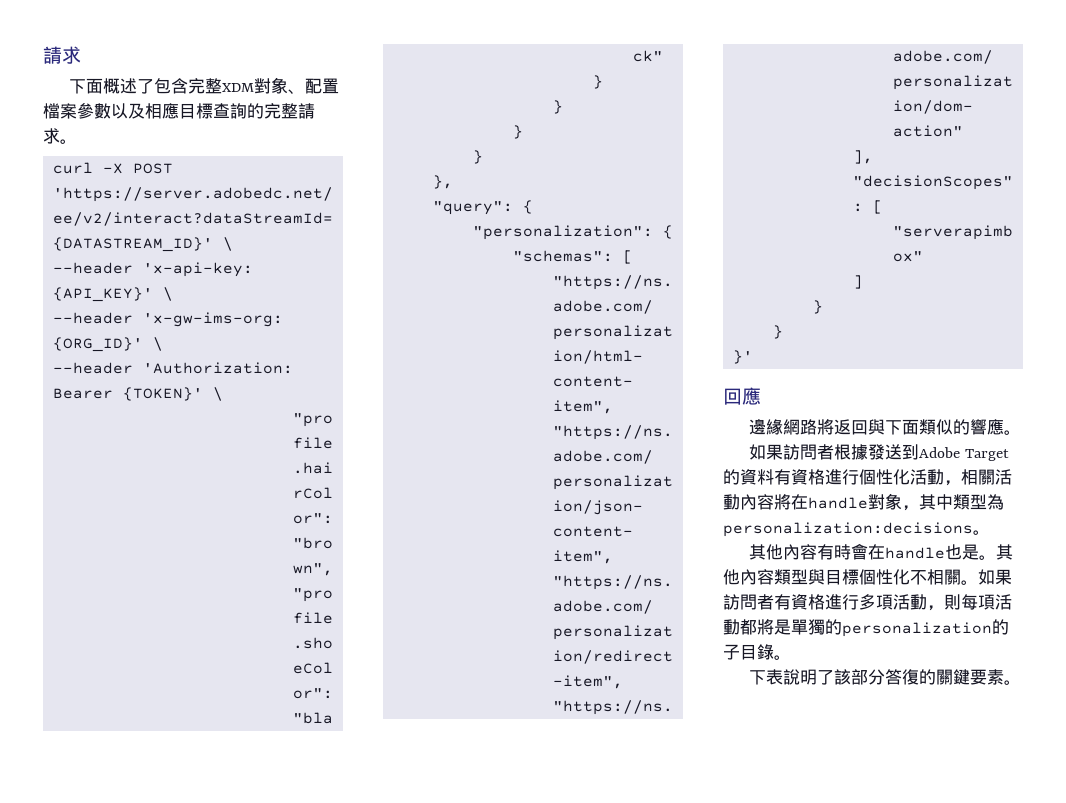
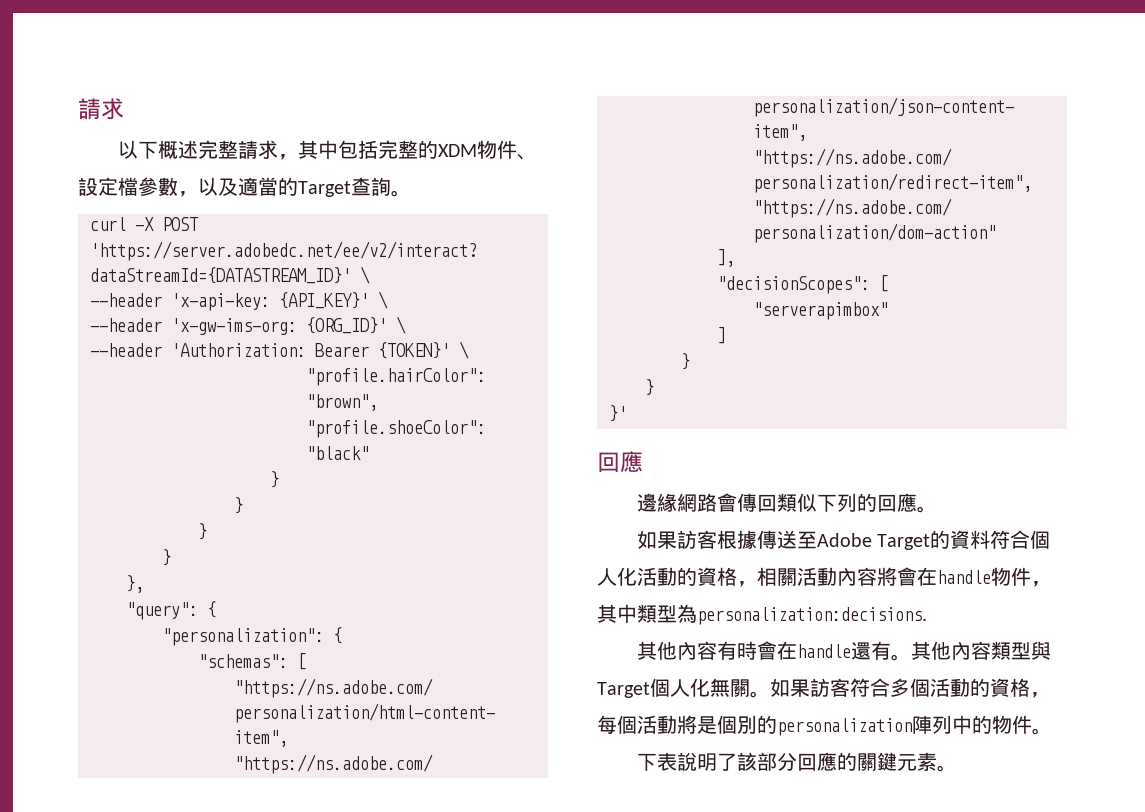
- 下面概述了包含完整XDM對象、配置檔案參數以及相應目標查詢的完整請求。
+ 以下概述完整請求，其中包括完整的XDM物件、設定檔參數，以及適當的Target查詢。
- 邊緣網路將返回與下面類似的響應。
- 如果訪問者根據發送到Adobe Target的資料有資格進行個性化活動，相關活動內容將在handle對象，其中類型為personalization:decisions。
+ 邊緣網路會傳回類似下列的回應。
+ 如果訪客根據傳送至Adobe Target的資料符合個人化活動的資格，相關活動內容將會在handle物件，其中類型為personalization:decisions.
- 其他內容有時會在handle也是。
+ 其他內容有時會在handle還有。
- 其他內容類型與目標個性化不相關。如果訪問者有資格進行多項活動，則每項活動都將是單獨的personalization的子目錄。
+ 其他內容類型與Target個人化無關。如果訪客符合多個活動的資格，每個活動將是個別的personalization陣列中的物件。
- 下表說明了該部分答復的關鍵要素。
+ 下表說明了該部分回應的關鍵元素。

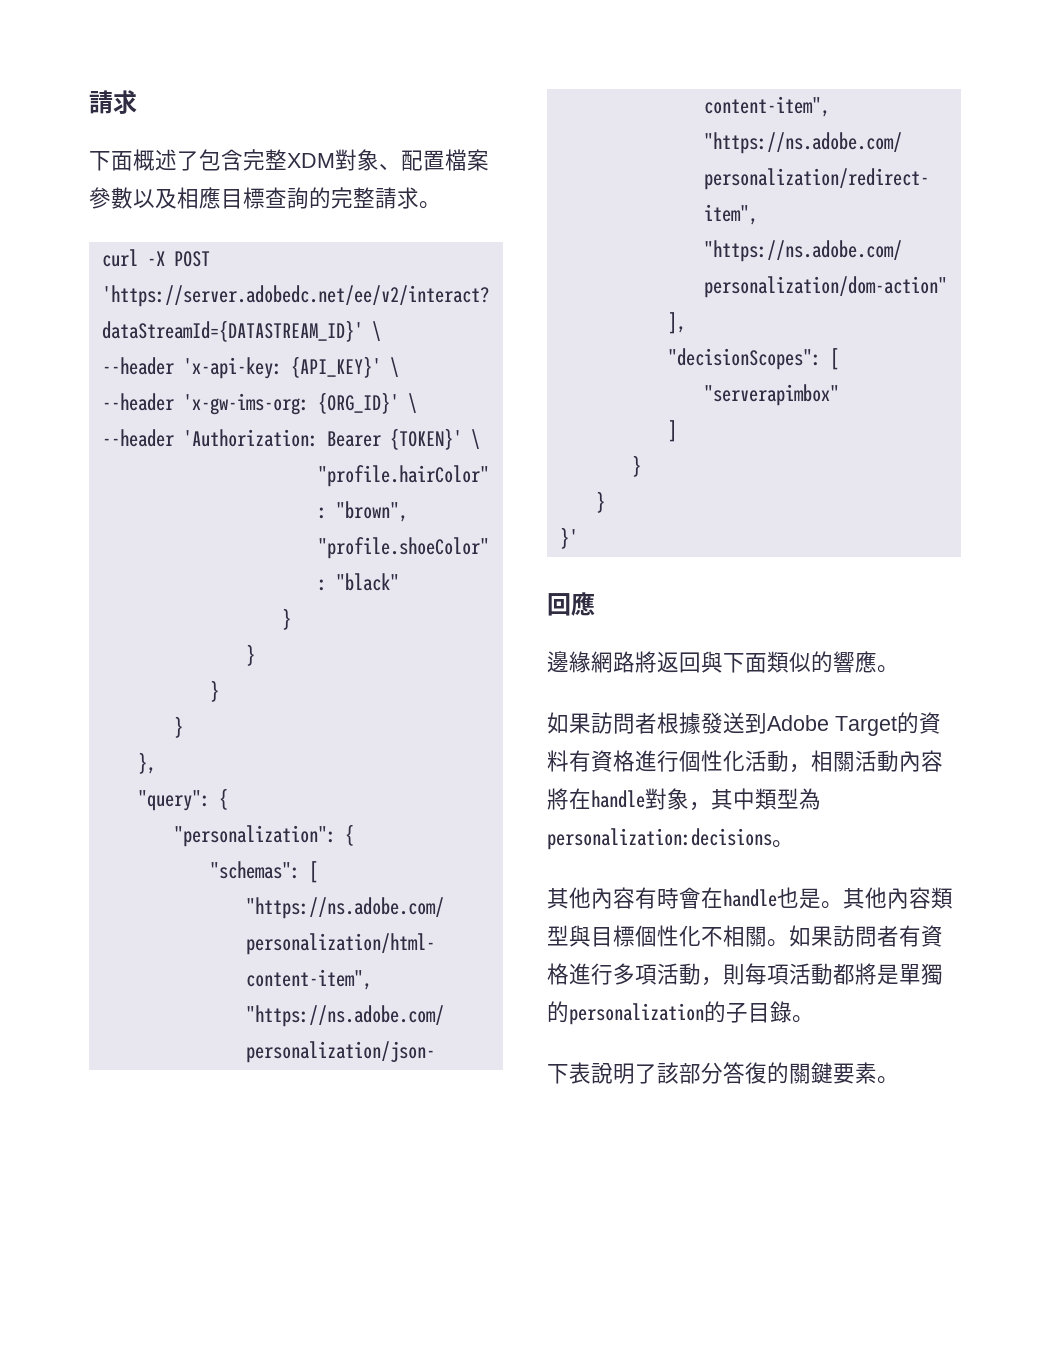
- 以下概述完整請求，其中包括完整的XDM物件、設定檔參數，以及適當的Target查詢。
+ 下面概述了包含完整XDM對象、配置檔案參數以及相應目標查詢的完整請求。
- 邊緣網路會傳回類似下列的回應。
- 如果訪客根據傳送至Adobe Target的資料符合個人化活動的資格，相關活動內容將會在handle物件，其中類型為personalization:decisions.
+ 邊緣網路將返回與下面類似的響應。
+ 如果訪問者根據發送到Adobe Target的資料有資格進行個性化活動，相關活動內容將在handle對象，其中類型為personalization:decisions。
- 其他內容有時會在handle還有。
+ 其他內容有時會在handle也是。
- 其他內容類型與Target個人化無關。如果訪客符合多個活動的資格，每個活動將是個別的personalization陣列中的物件。
+ 其他內容類型與目標個性化不相關。如果訪問者有資格進行多項活動，則每項活動都將是單獨的personalization的子目錄。
- 下表說明了該部分回應的關鍵元素。
+ 下表說明了該部分答復的關鍵要素。

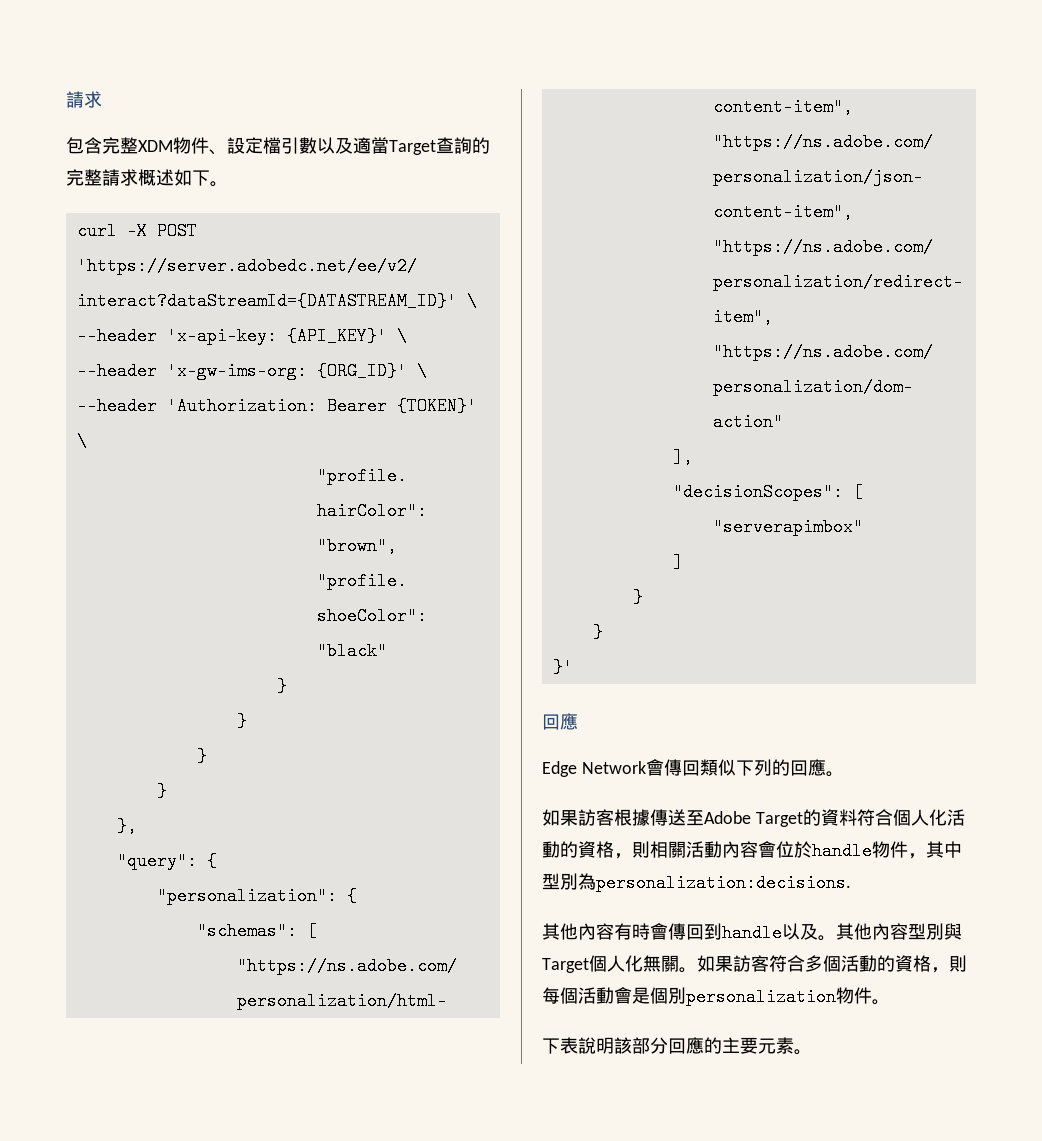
- 下面概述了包含完整XDM對象、配置檔案參數以及相應目標查詢的完整請求。
+ 包含完整XDM物件、設定檔引數以及適當Target查詢的完整請求概述如下。
- 邊緣網路將返回與下面類似的響應。
- 如果訪問者根據發送到Adobe Target的資料有資格進行個性化活動，相關活動內容將在handle對象，其中類型為personalization:decisions。
- 其他內容有時會在handle也是。其他內容類型與目標個性化不相關。如果訪問者有資格進行多項活動，則每項活動都將是單獨的personalization的子目錄。
- 下表說明了該部分答復的關鍵要素。
+ Edge Network會傳回類似下列的回應。
+ 如果訪客根據傳送至Adobe Target的資料符合個人化活動的資格，則相關活動內容會位於handle物件，其中型別為personalization:decisions.
+ 其他內容有時會傳回到handle以及。其他內容型別與Target個人化無關。如果訪客符合多個活動的資格，則每個活動會是個別personalization物件。
+ 下表說明該部分回應的主要元素。

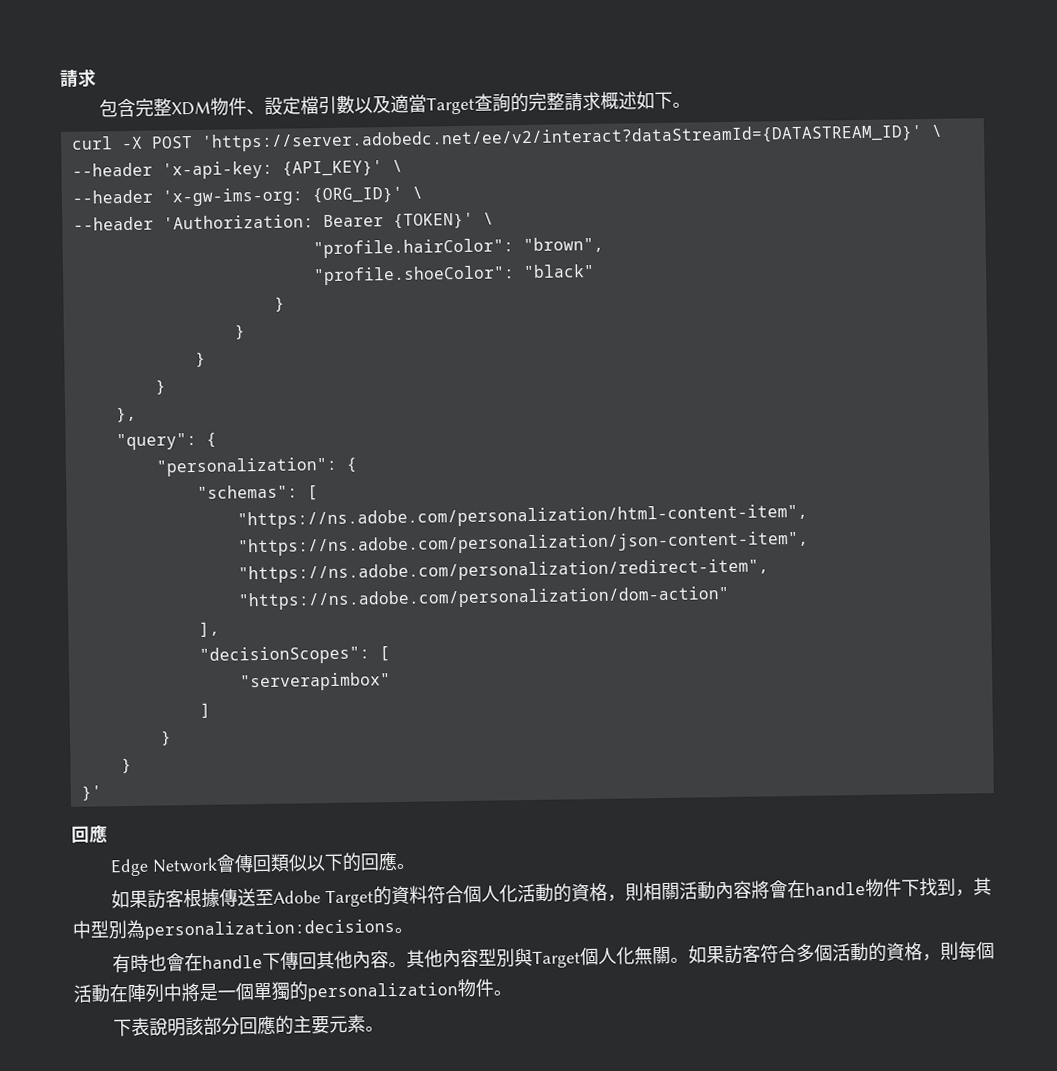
- Edge Network會傳回類似下列的回應。
+ Edge Network會傳回類似以下的回應。
- 如果訪客根據傳送至Adobe Target的資料符合個人化活動的資格，則相關活動內容會位於handle物件，其中型別為personalization:decisions.
- 其他內容有時會傳回到handle以及。
+ 如果訪客根據傳送至Adobe Target的資料符合個人化活動的資格，則相關活動內容將會在handle物件下找到，其中型別為personalization:decisions。
+ 有時也會在handle下傳回其他內容。
- 如果訪客符合多個活動的資格，則每個活動會是個別personalization物件。
+ 如果訪客符合多個活動的資格，則每個活動在陣列中將是一個單獨的personalization物件。

